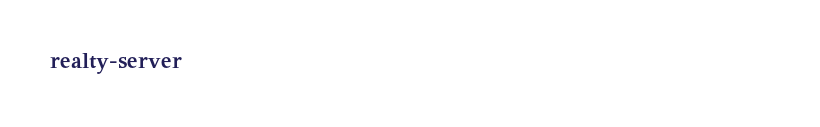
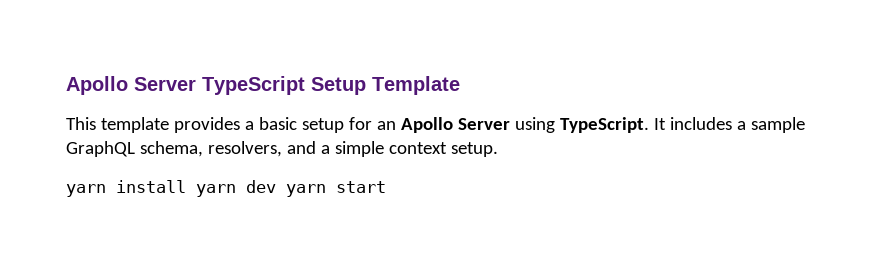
- realty-server
+ Apollo Server TypeScript Setup Template
+ This template provides a basic setup for an Apollo Server using TypeScript. It includes a sample GraphQL schema, resolvers, and a simple context setup.
+ yarn install yarn dev yarn start

